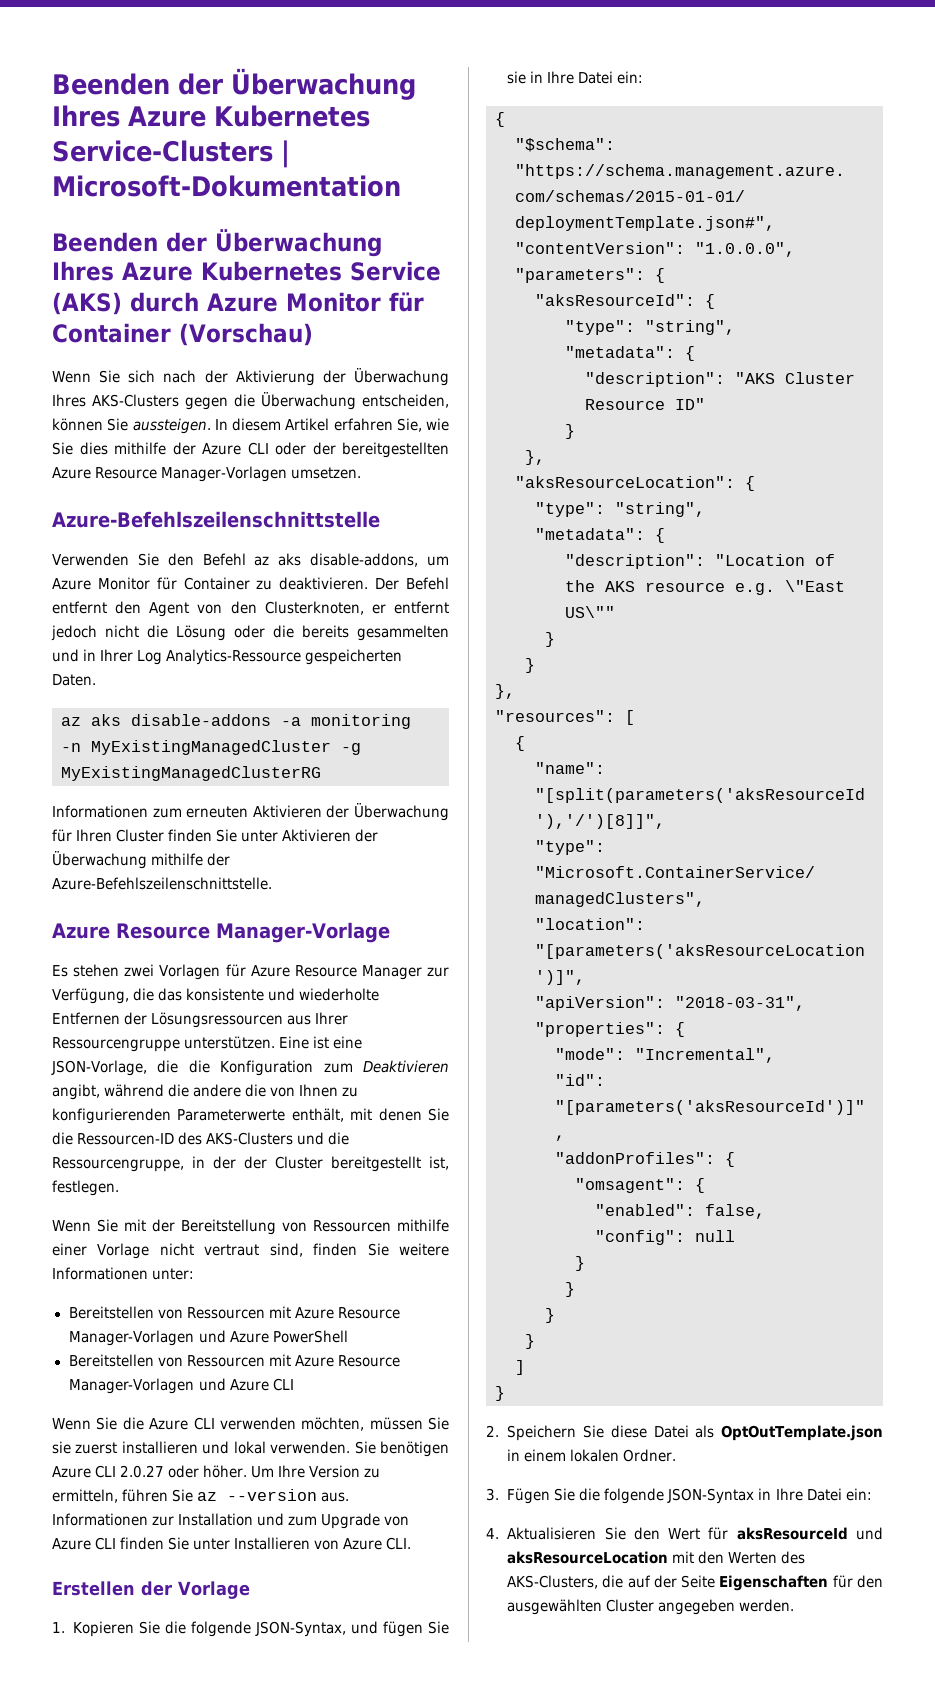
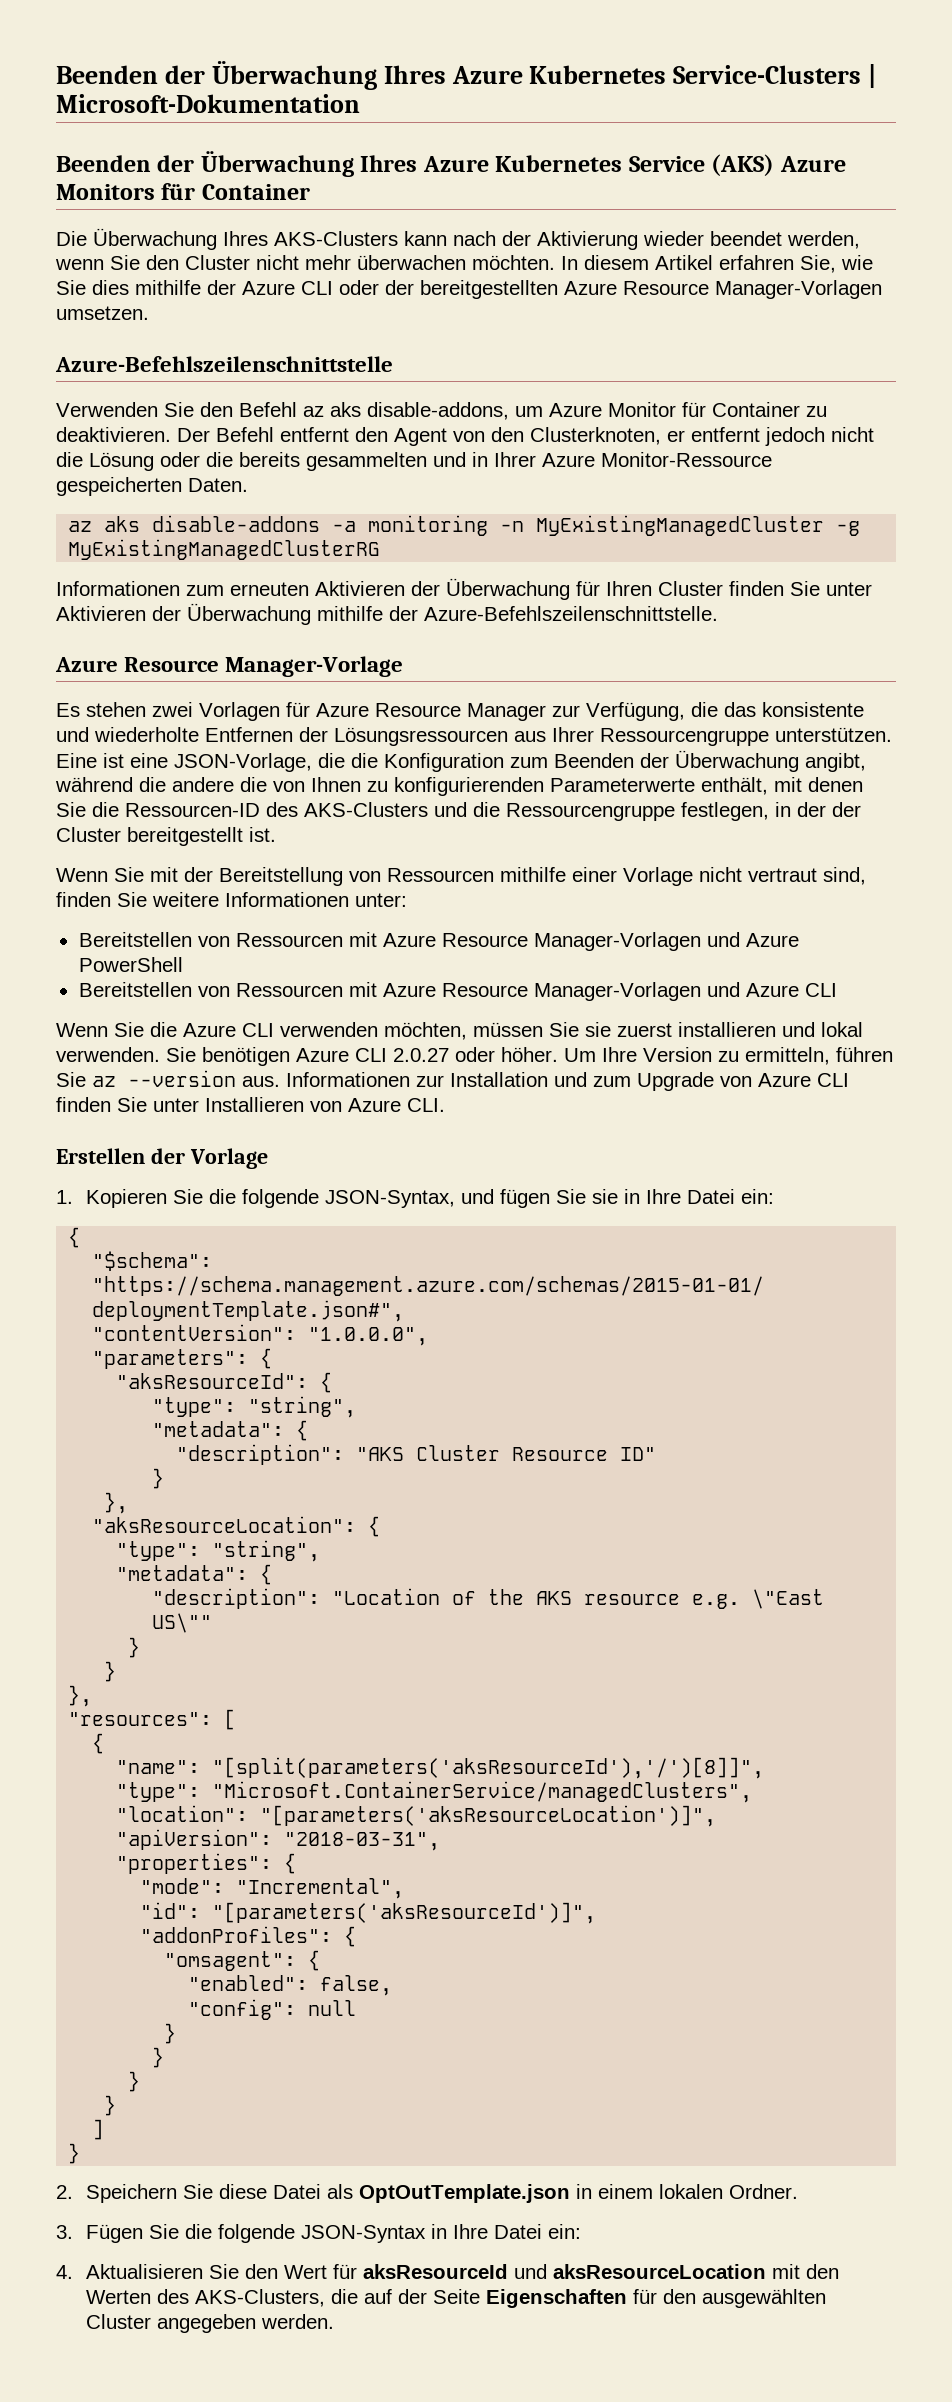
- Beenden der Überwachung Ihres Azure Kubernetes Service (AKS) durch Azure Monitor für Container (Vorschau)
- Wenn Sie sich nach der Aktivierung der Überwachung Ihres AKS-Clusters gegen die Überwachung entscheiden, können Sie aussteigen.
+ Beenden der Überwachung Ihres Azure Kubernetes Service (AKS) Azure Monitors für Container
+ Die Überwachung Ihres AKS-Clusters kann nach der Aktivierung wieder beendet werden, wenn Sie den Cluster nicht mehr überwachen möchten.
- Der Befehl entfernt den Agent von den Clusterknoten, er entfernt jedoch nicht die Lösung oder die bereits gesammelten und in Ihrer Log Analytics-Ressource gespeicherten Daten.
+ Der Befehl entfernt den Agent von den Clusterknoten, er entfernt jedoch nicht die Lösung oder die bereits gesammelten und in Ihrer Azure Monitor-Ressource gespeicherten Daten.
- Eine ist eine JSON-Vorlage, die die Konfiguration zum Deaktivieren angibt, während die andere die von Ihnen zu konfigurierenden Parameterwerte enthält, mit denen Sie die Ressourcen-ID des AKS-Clusters und die Ressourcengruppe, in der der Cluster bereitgestellt ist, festlegen.
+ Eine ist eine JSON-Vorlage, die die Konfiguration zum Beenden der Überwachung angibt, während die andere die von Ihnen zu konfigurierenden Parameterwerte enthält, mit denen Sie die Ressourcen-ID des AKS-Clusters und die Ressourcengruppe festlegen, in der der Cluster bereitgestellt ist.

